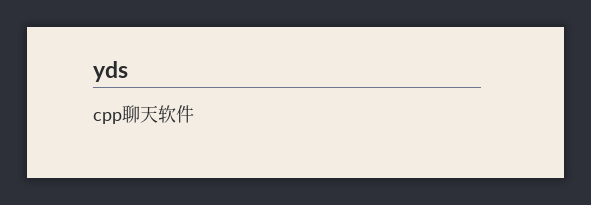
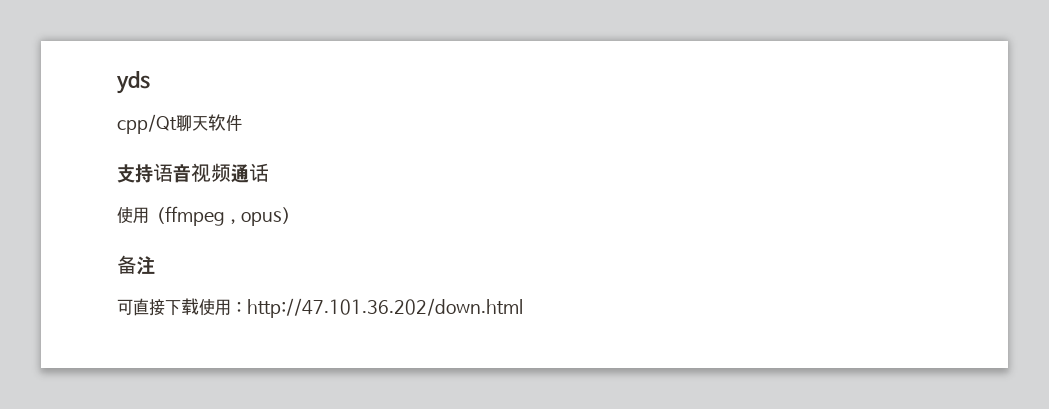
- cpp聊天软件
+ cpp/Qt聊天软件
+ 支持语音视频通话
+ 使用（ffmpeg，opus）
+ 备注
+ 可直接下载使用：http://47.101.36.202/down.html

